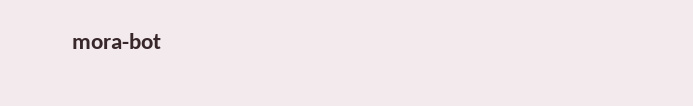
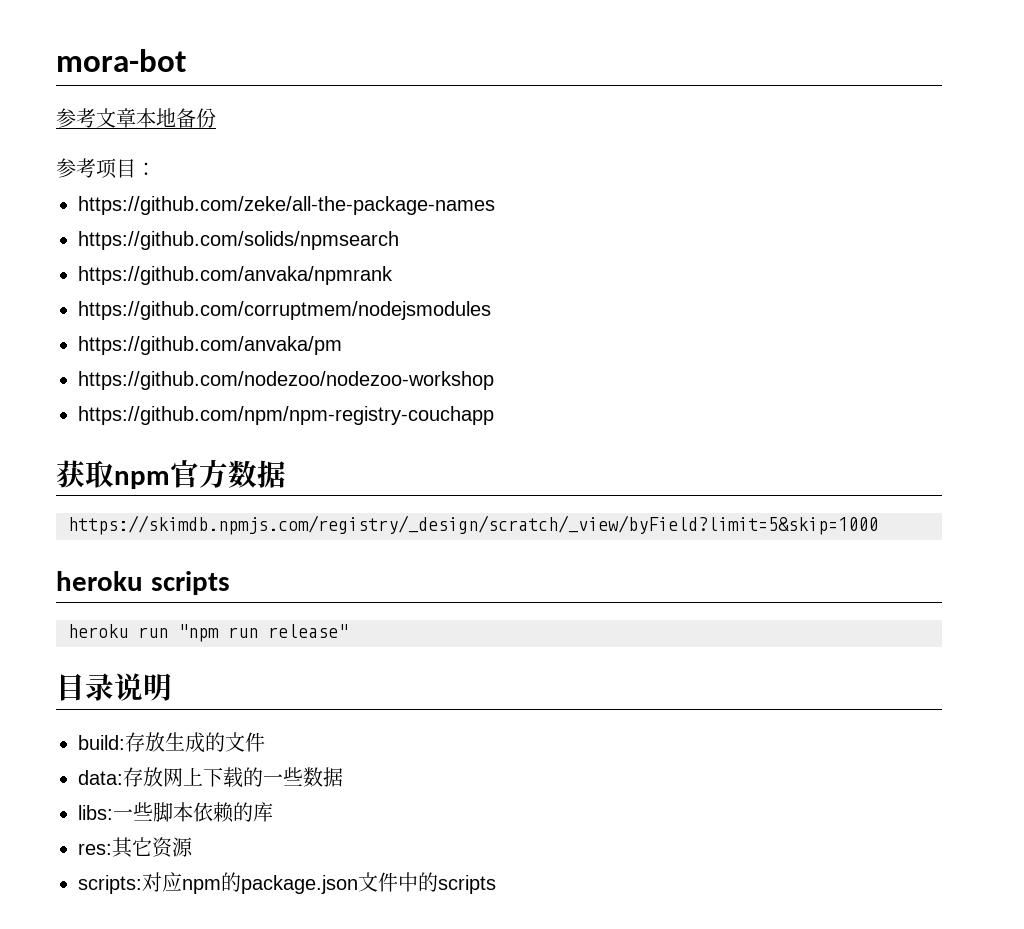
+ 参考文章本地备份
+ 参考项目：
+ https://github.com/zeke/all-the-package-names
+ https://github.com/solids/npmsearch
+ https://github.com/anvaka/npmrank
+ https://github.com/corruptmem/nodejsmodules
+ https://github.com/anvaka/pm
+ https://github.com/nodezoo/nodezoo-workshop
+ https://github.com/npm/npm-registry-couchapp
+ 获取npm官方数据
+ https://skimdb.npmjs.com/registry/_design/scratch/_view/byField?limit=5&skip=1000
+ heroku scripts
+ heroku run "npm run release"
+ 目录说明
+ build:存放生成的文件
+ data:存放网上下载的一些数据
+ libs:一些脚本依赖的库
+ res:其它资源
+ scripts:对应npm的package.json文件中的scripts

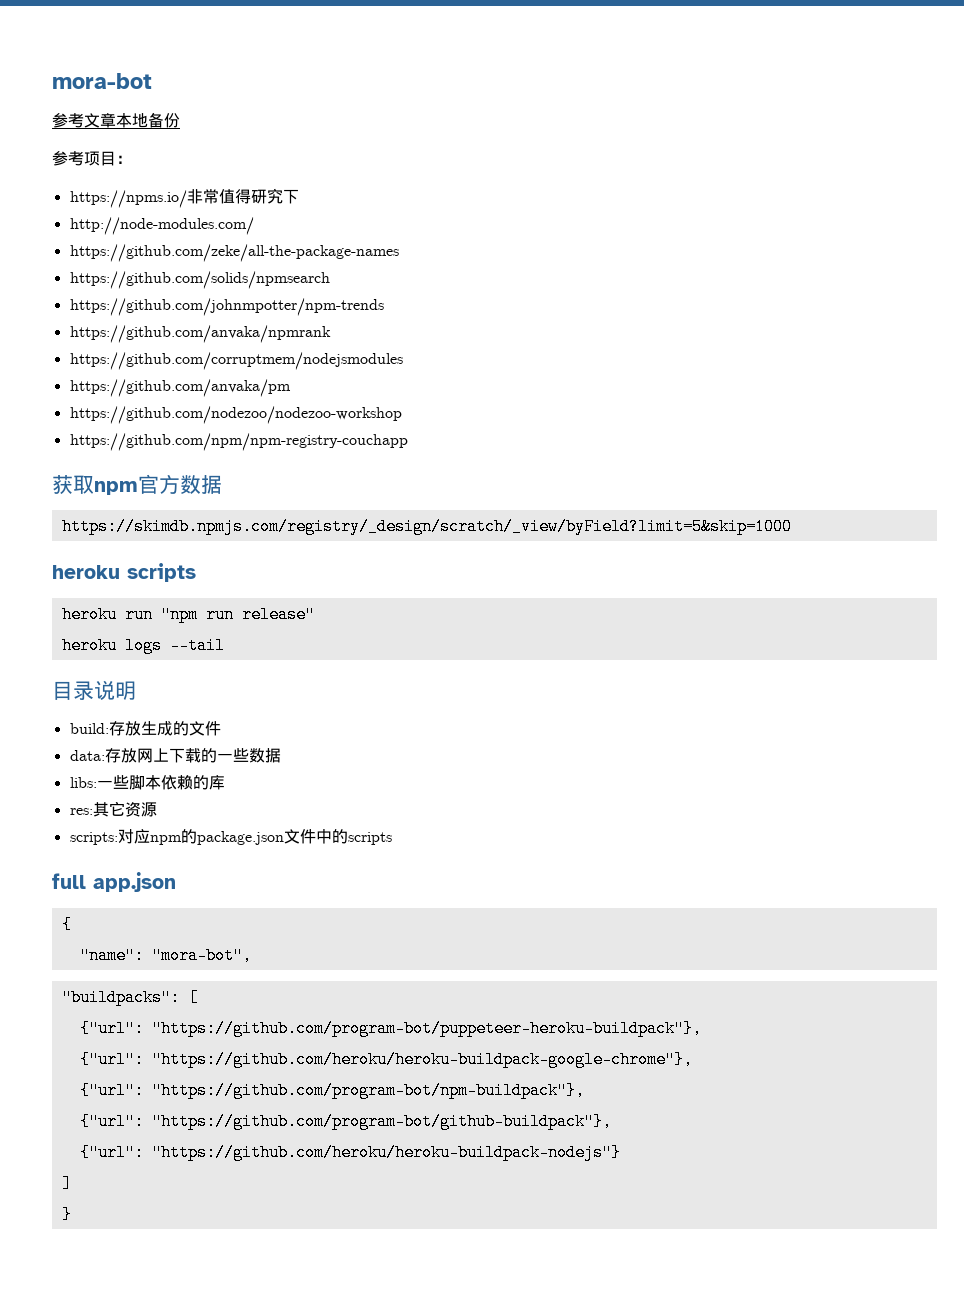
+ https://npms.io/非常值得研究下
+ http://node-modules.com/
+ https://github.com/johnmpotter/npm-trends
+ heroku logs --tail
+ full app.json
+ {
+ "name": "mora-bot",
+ "buildpacks": [
+ {"url": "https://github.com/program-bot/puppeteer-heroku-buildpack"},
+ {"url": "https://github.com/heroku/heroku-buildpack-google-chrome"},
+ {"url": "https://github.com/program-bot/npm-buildpack"},
+ {"url": "https://github.com/program-bot/github-buildpack"},
+ {"url": "https://github.com/heroku/heroku-buildpack-nodejs"}
+ ]
+ }

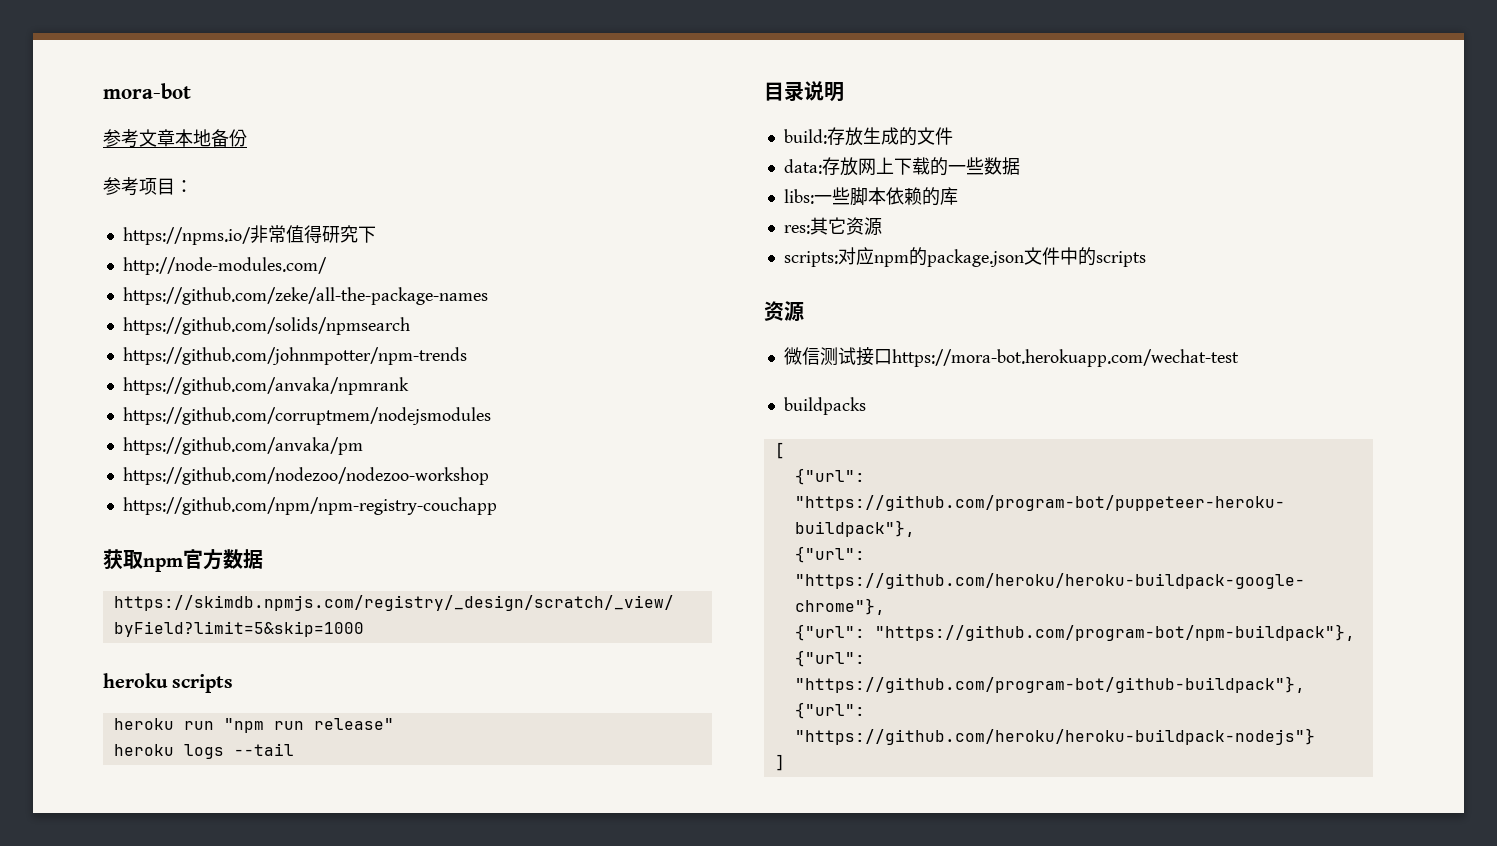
  scripts:对应npm的package.json文件中的scripts
- full app.json
- {
- "name": "mora-bot",
- "buildpacks": [
+ 资源
+ 微信测试接口https://mora-bot.herokuapp.com/wechat-test
+ buildpacks
+ [
- }

